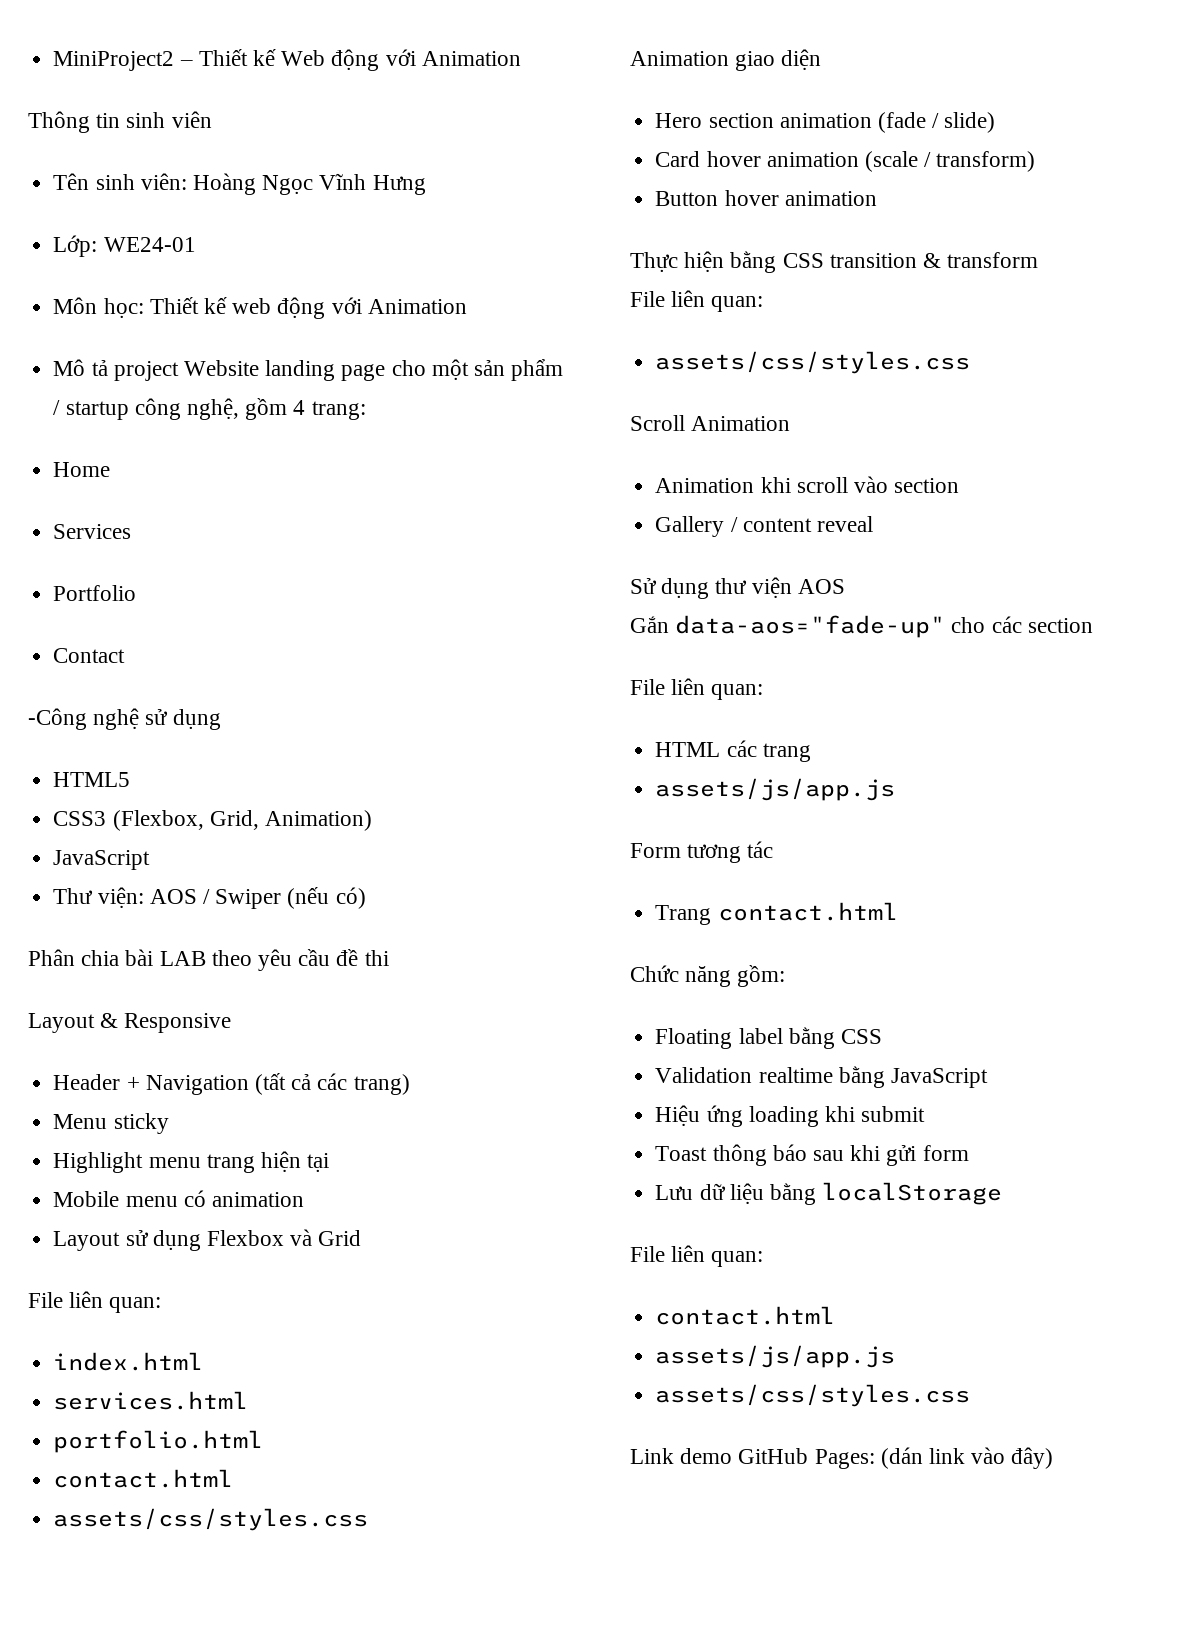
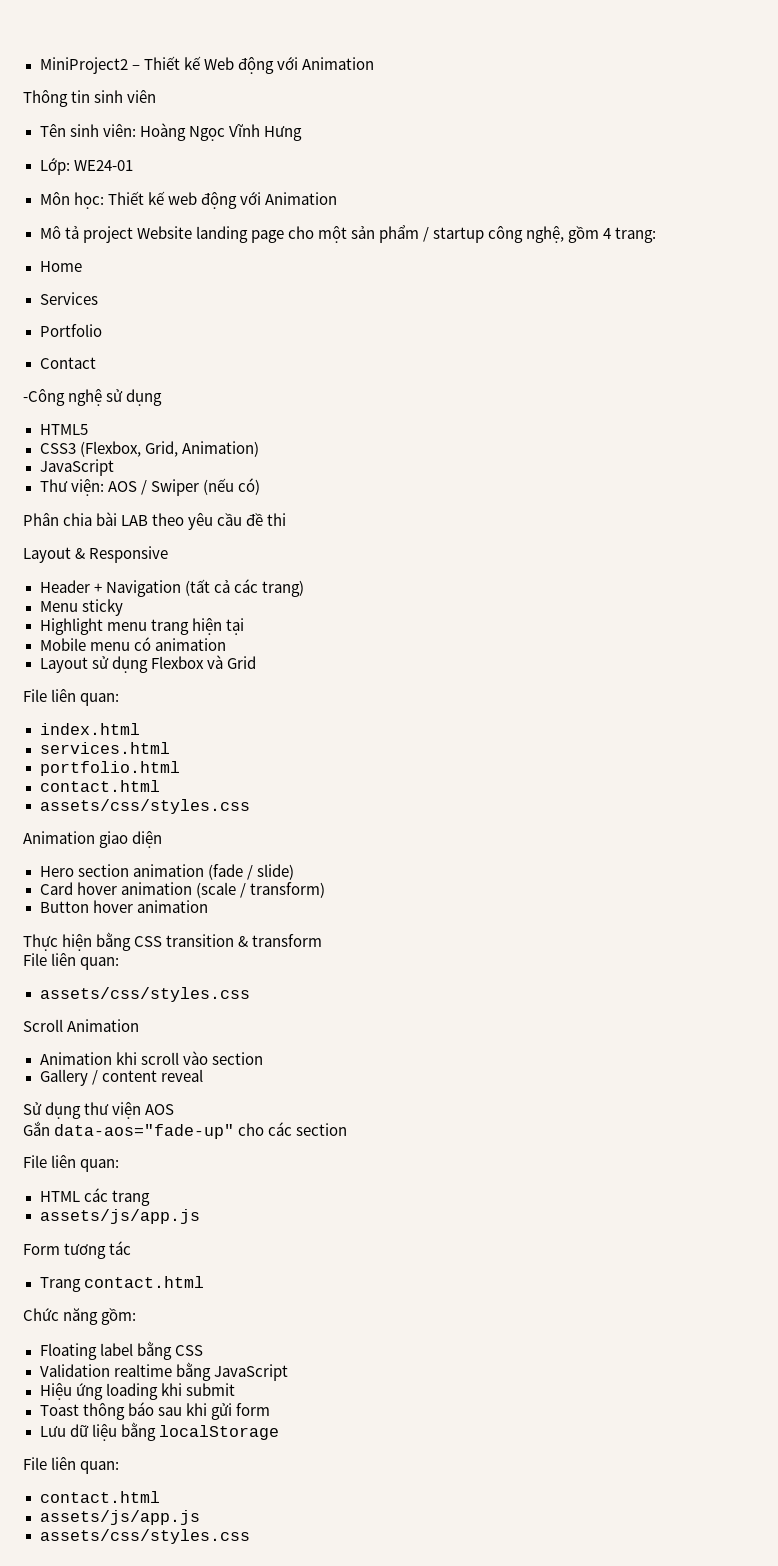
- Link demo GitHub Pages: (dán link vào đây)

